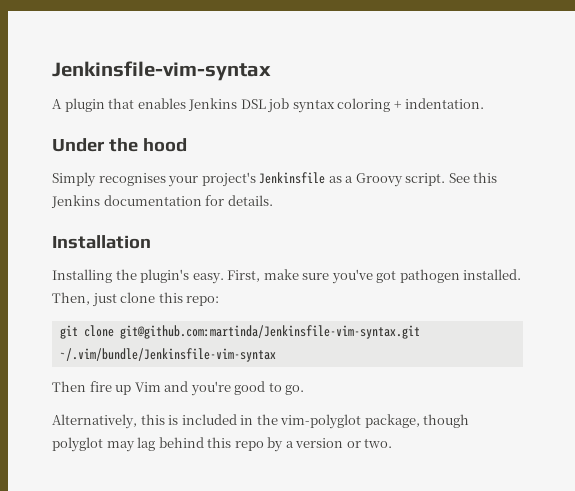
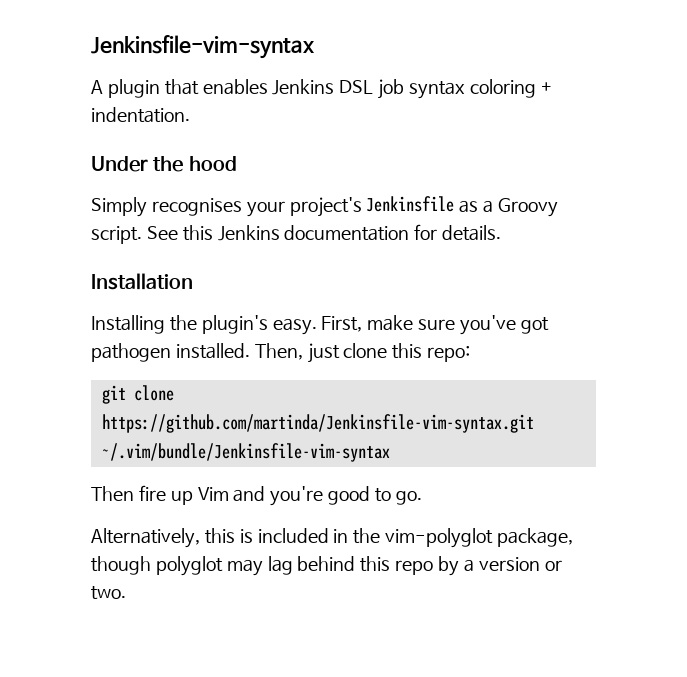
- git clone git@github.com:martinda/Jenkinsfile-vim-syntax.git ~/.vim/bundle/Jenkinsfile-vim-syntax
+ git clone https://github.com/martinda/Jenkinsfile-vim-syntax.git ~/.vim/bundle/Jenkinsfile-vim-syntax

